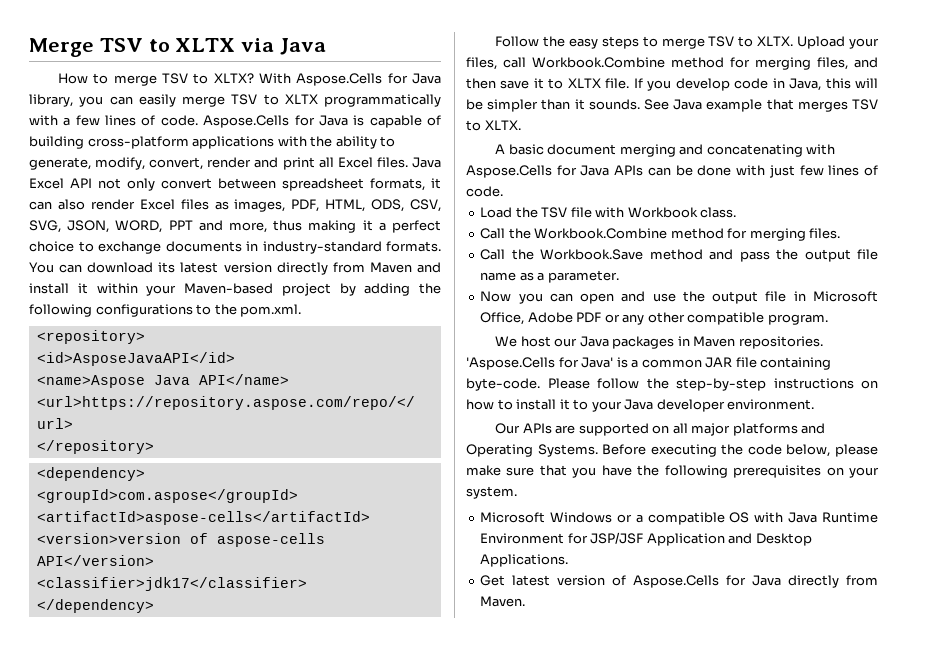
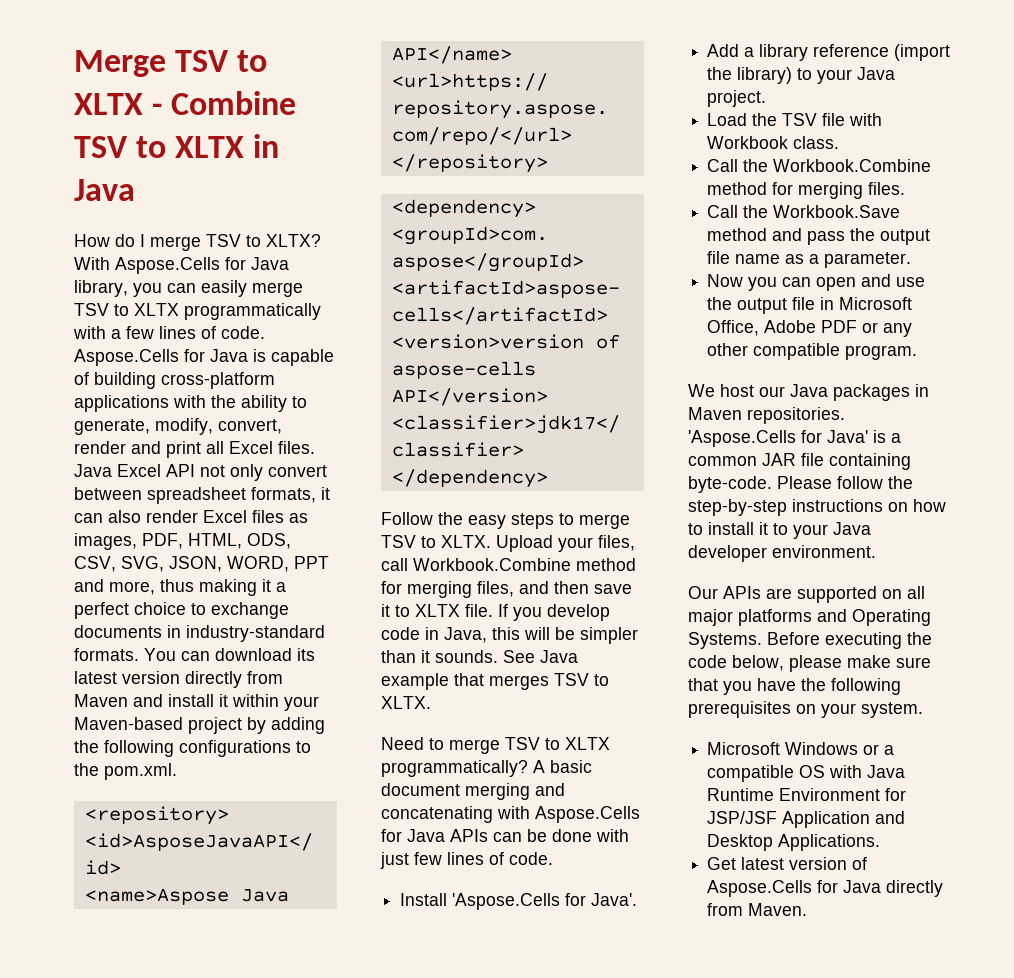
- Merge TSV to XLTX via Java
+ Merge TSV to XLTX - Combine TSV to XLTX in Java
- How to merge TSV to XLTX?
+ How do I merge TSV to XLTX?
+ Need to merge TSV to XLTX programmatically?
+ Install 'Aspose.Cells for Java'.
+ Add a library reference (import the library) to your Java project.

